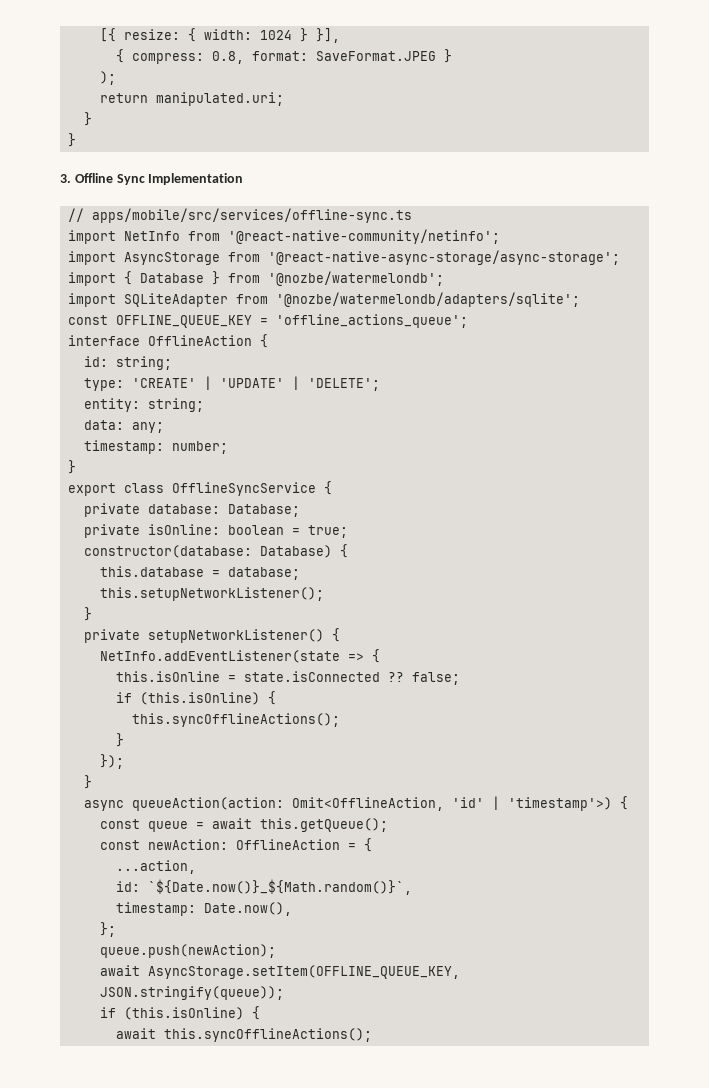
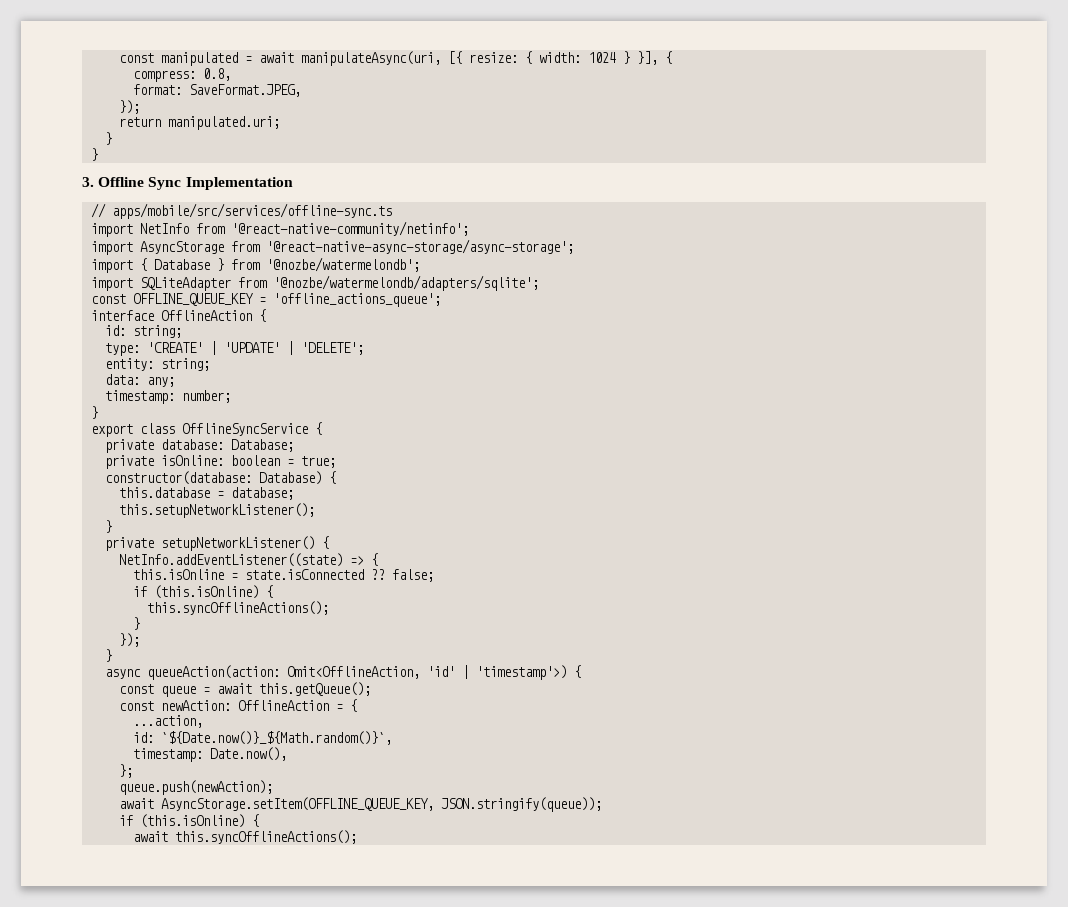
- [{ resize: { width: 1024 } }],
- { compress: 0.8, format: SaveFormat.JPEG }
- );
+ const manipulated = await manipulateAsync(uri, [{ resize: { width: 1024 } }], {
+ compress: 0.8,
+ format: SaveFormat.JPEG,
+ });
- NetInfo.addEventListener(state => {
+ NetInfo.addEventListener((state) => {

